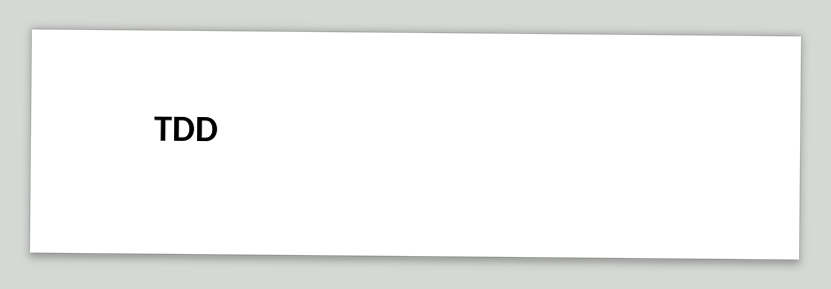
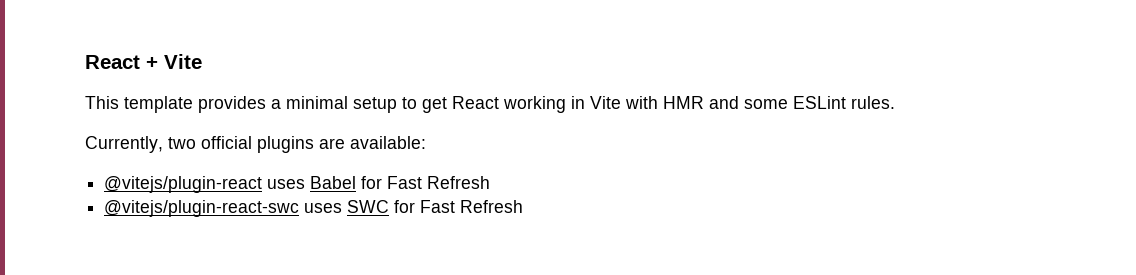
- TDD
+ React + Vite
+ This template provides a minimal setup to get React working in Vite with HMR and some ESLint rules.
+ Currently, two official plugins are available:
+ @vitejs/plugin-react uses Babel for Fast Refresh
+ @vitejs/plugin-react-swc uses SWC for Fast Refresh

